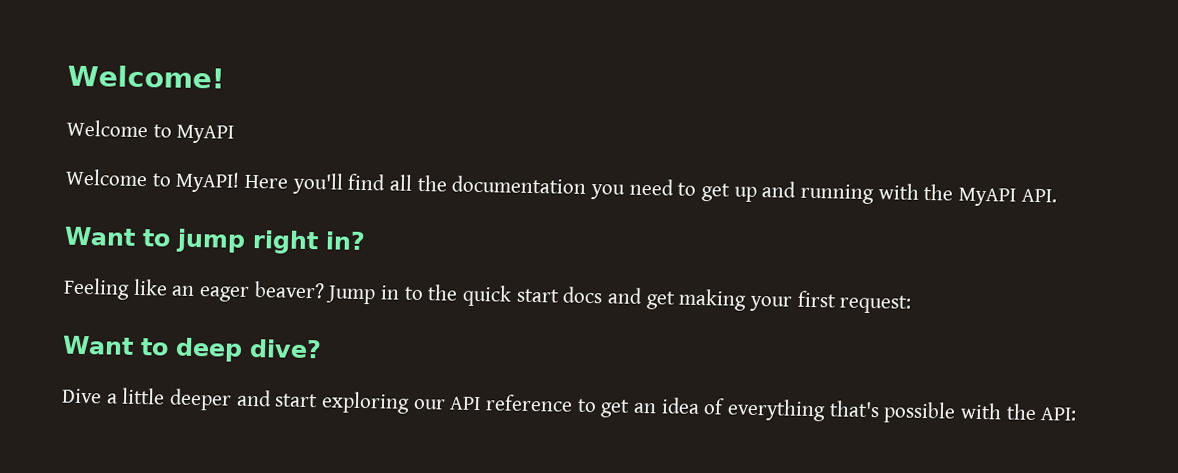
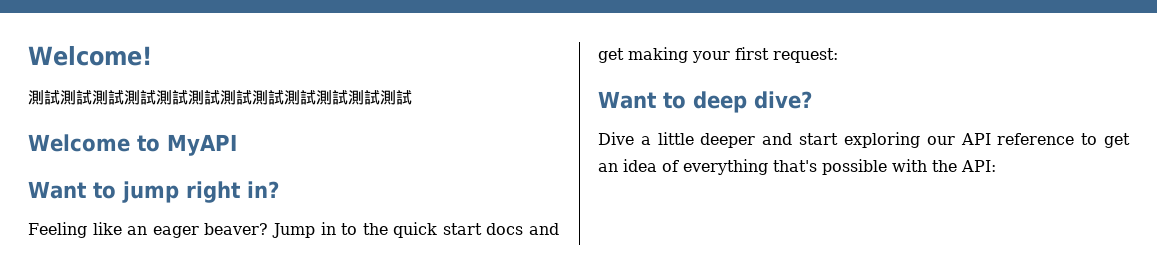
+ 測試測試測試測試測試測試測試測試測試測試測試測試
  Welcome to MyAPI
- Welcome to MyAPI! Here you'll find all the documentation you need to get up and running with the MyAPI API.

